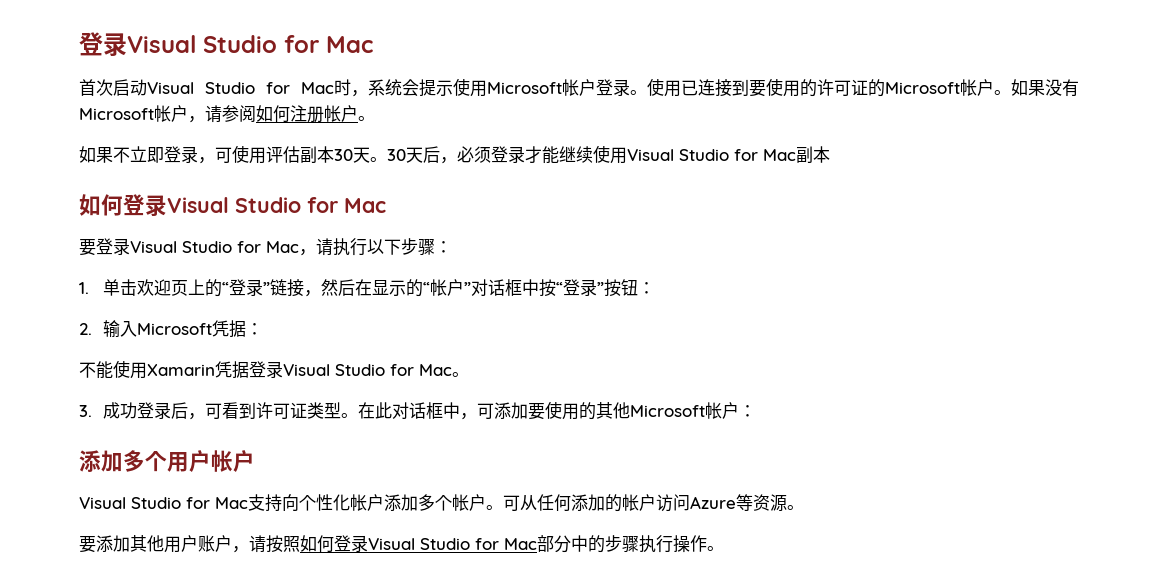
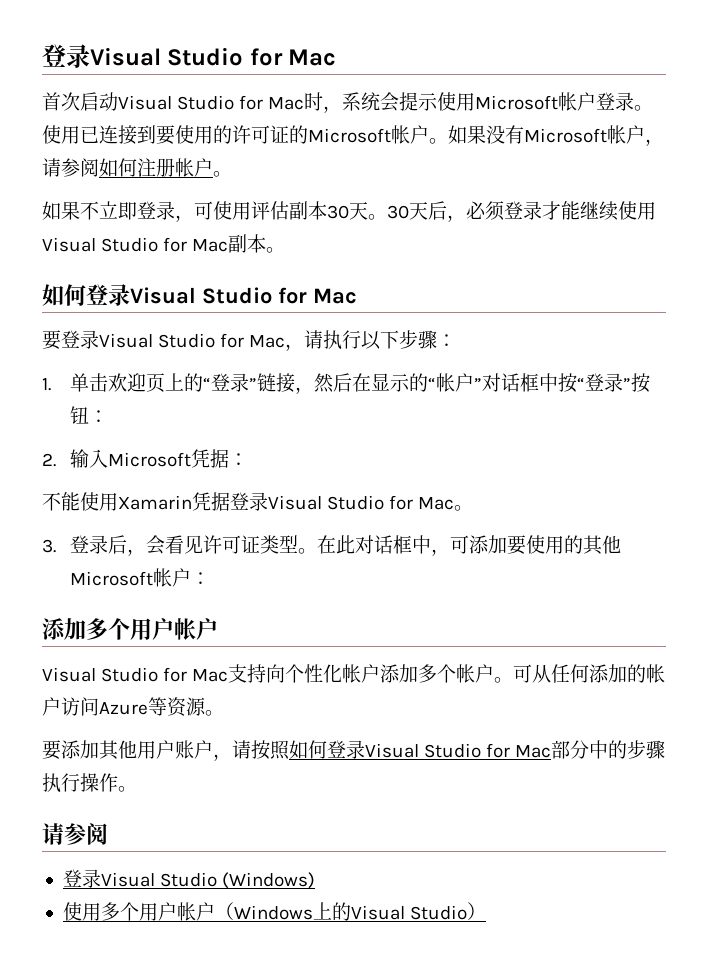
- 30天后，必须登录才能继续使用Visual Studio for Mac副本
+ 30天后，必须登录才能继续使用Visual Studio for Mac副本。
- 3.成功登录后，可看到许可证类型。
+ 3.登录后，会看见许可证类型。
  要添加其他用户账户，请按照如何登录Visual Studio for Mac部分中的步骤执行操作。
+ 请参阅
+ 登录Visual Studio (Windows)
+ 使用多个用户帐户（Windows上的Visual Studio）

